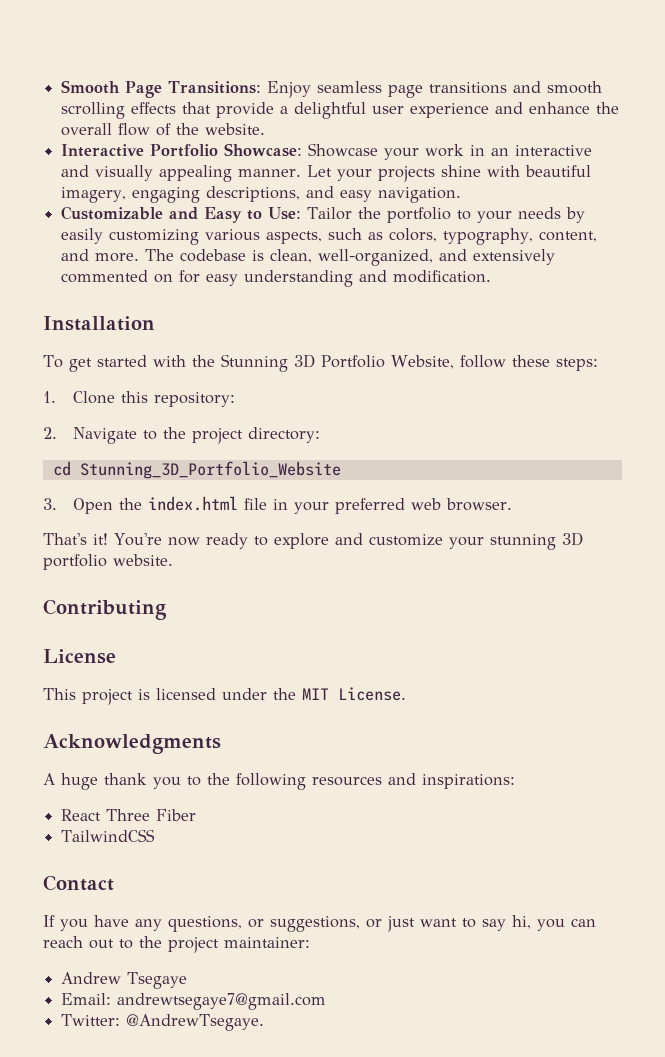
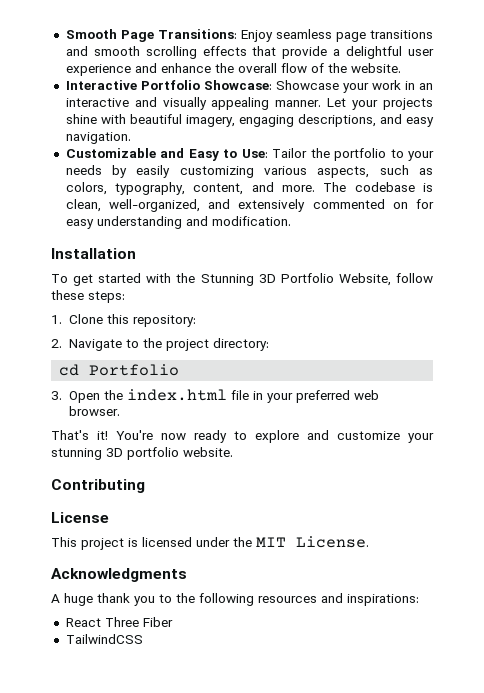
- cd Stunning_3D_Portfolio_Website
+ cd Portfolio
- Contact
- If you have any questions, or suggestions, or just want to say hi, you can reach out to the project maintainer:
- Andrew Tsegaye
- Email: andrewtsegaye7@gmail.com
- Twitter: @AndrewTsegaye.

